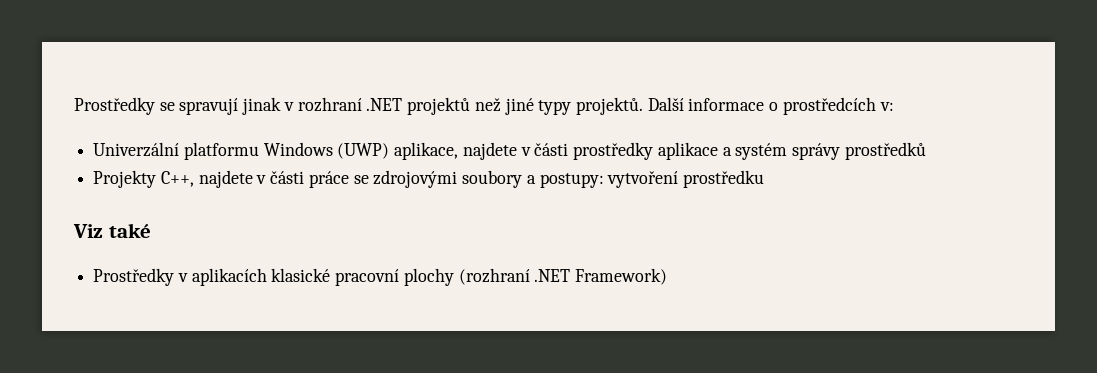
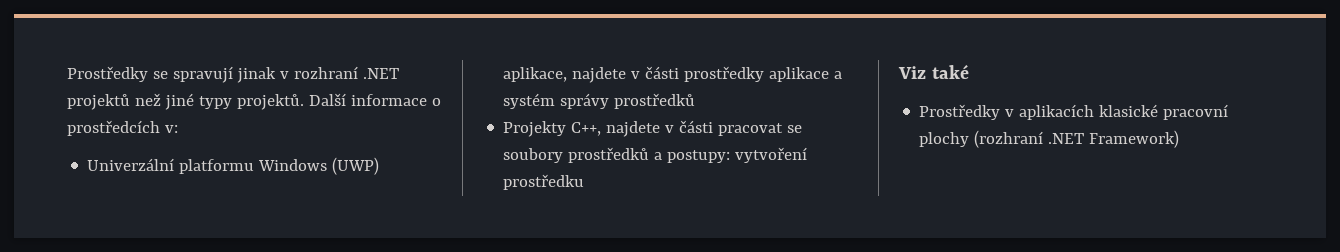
- Projekty C++, najdete v části práce se zdrojovými soubory a postupy: vytvoření prostředku
+ Projekty C++, najdete v části pracovat se soubory prostředků a postupy: vytvoření prostředku

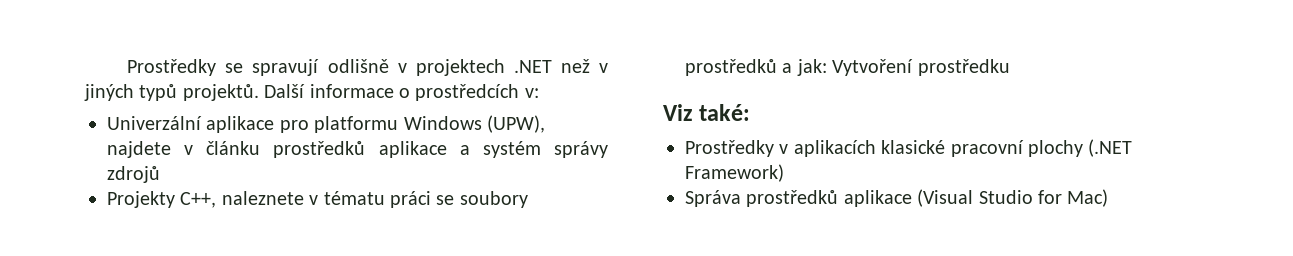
- Prostředky se spravují jinak v rozhraní .NET projektů než jiné typy projektů.
+ Prostředky se spravují odlišně v projektech .NET než v jiných typů projektů.
- Univerzální platformu Windows (UWP) aplikace, najdete v části prostředky aplikace a systém správy prostředků
+ Univerzální aplikace pro platformu Windows (UPW), najdete v článku prostředků aplikace a systém správy zdrojů
- Projekty C++, najdete v části pracovat se soubory prostředků a postupy: vytvoření prostředku
+ Projekty C++, naleznete v tématu práci se soubory prostředků a jak: Vytvoření prostředku
- Viz také
+ Viz také:
- Prostředky v aplikacích klasické pracovní plochy (rozhraní .NET Framework)
+ Prostředky v aplikacích klasické pracovní plochy (.NET Framework)
+ Správa prostředků aplikace (Visual Studio for Mac)

